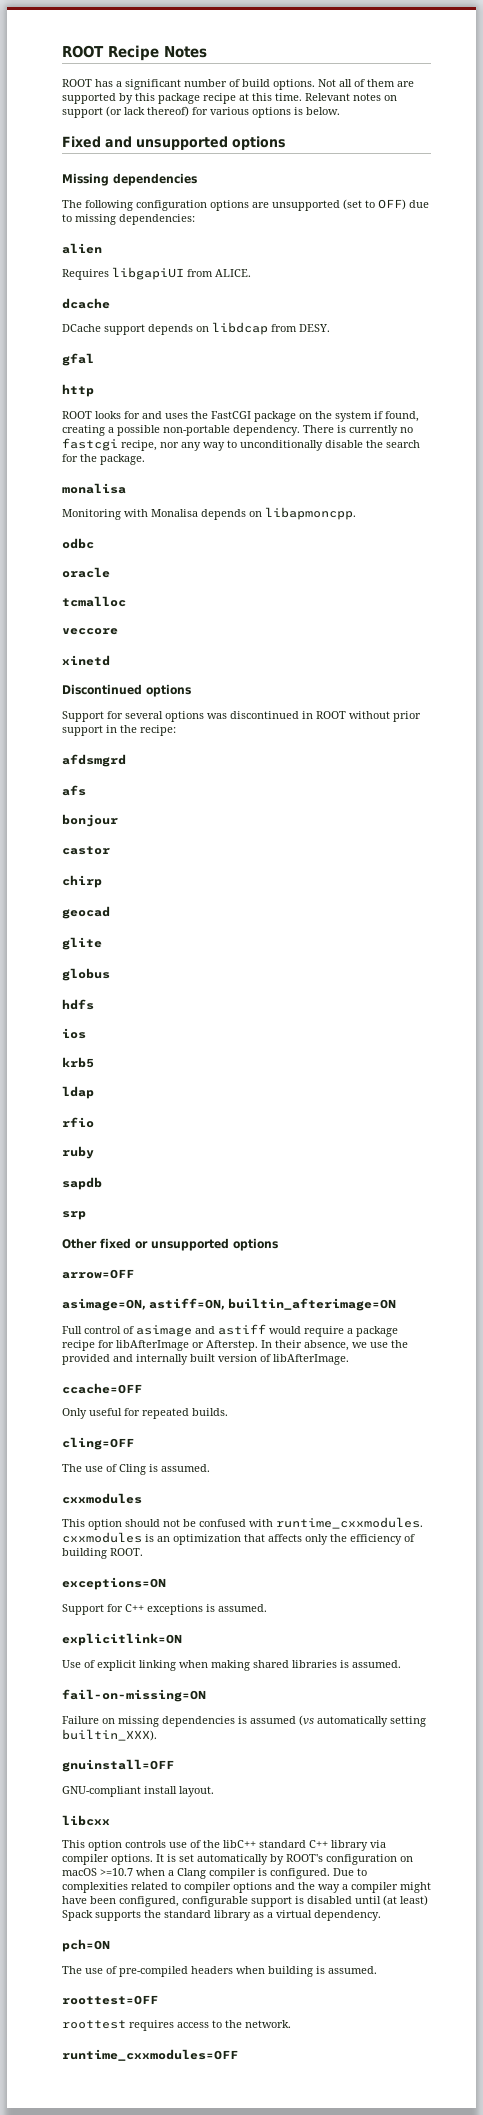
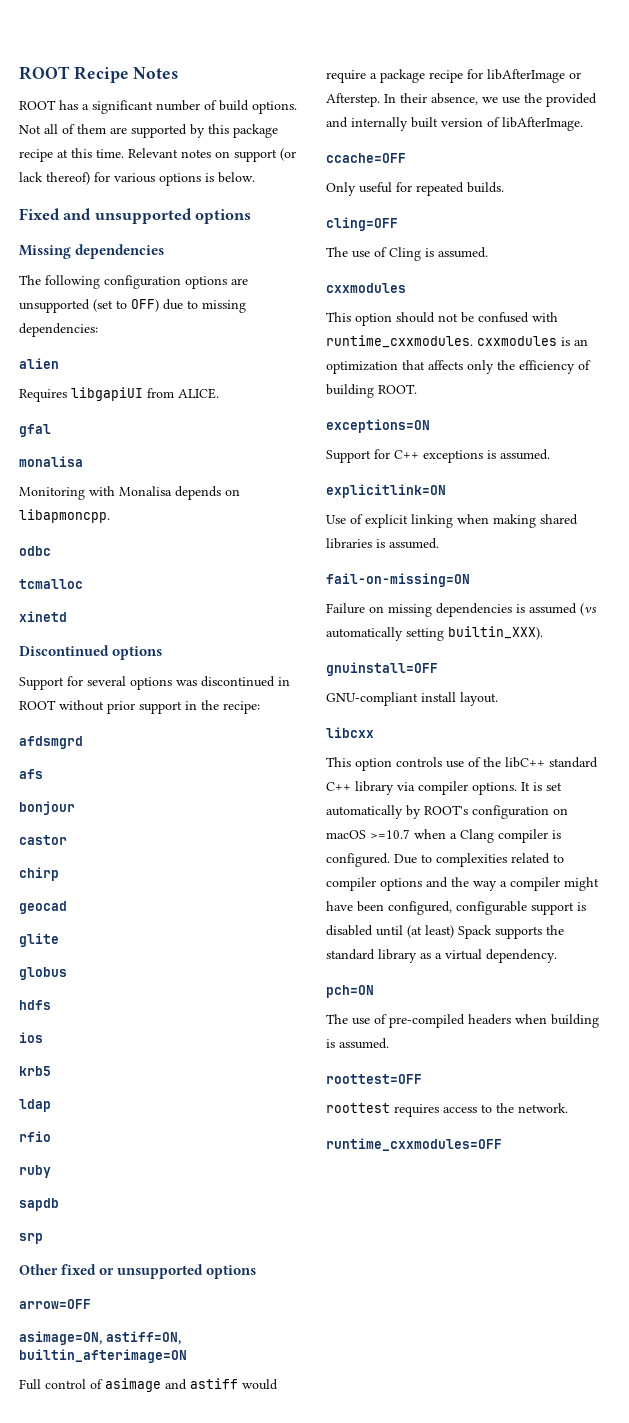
- dcache
- DCache support depends on libdcap from DESY.
  gfal
- http
- ROOT looks for and uses the FastCGI package on the system if found, creating a possible non-portable dependency. There is currently no fastcgi recipe, nor any way to unconditionally disable the search for the package.
- oracle
- veccore

